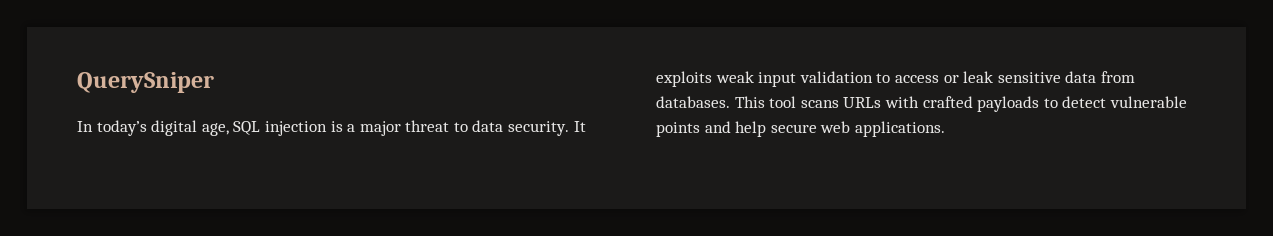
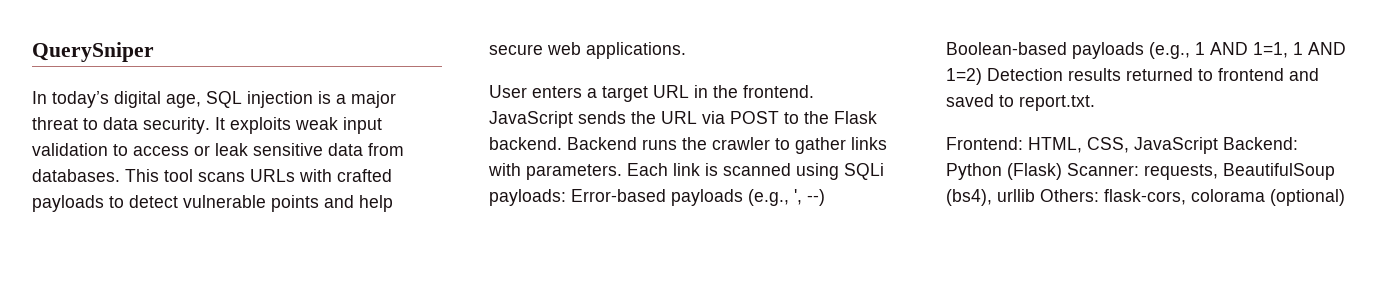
+ User enters a target URL in the frontend. JavaScript sends the URL via POST to the Flask backend. Backend runs the crawler to gather links with parameters. Each link is scanned using SQLi payloads: Error-based payloads (e.g., ', --) Boolean-based payloads (e.g., 1 AND 1=1, 1 AND 1=2) Detection results returned to frontend and saved to report.txt.
+ Frontend: HTML, CSS, JavaScript Backend: Python (Flask) Scanner: requests, BeautifulSoup (bs4), urllib Others: flask-cors, colorama (optional)

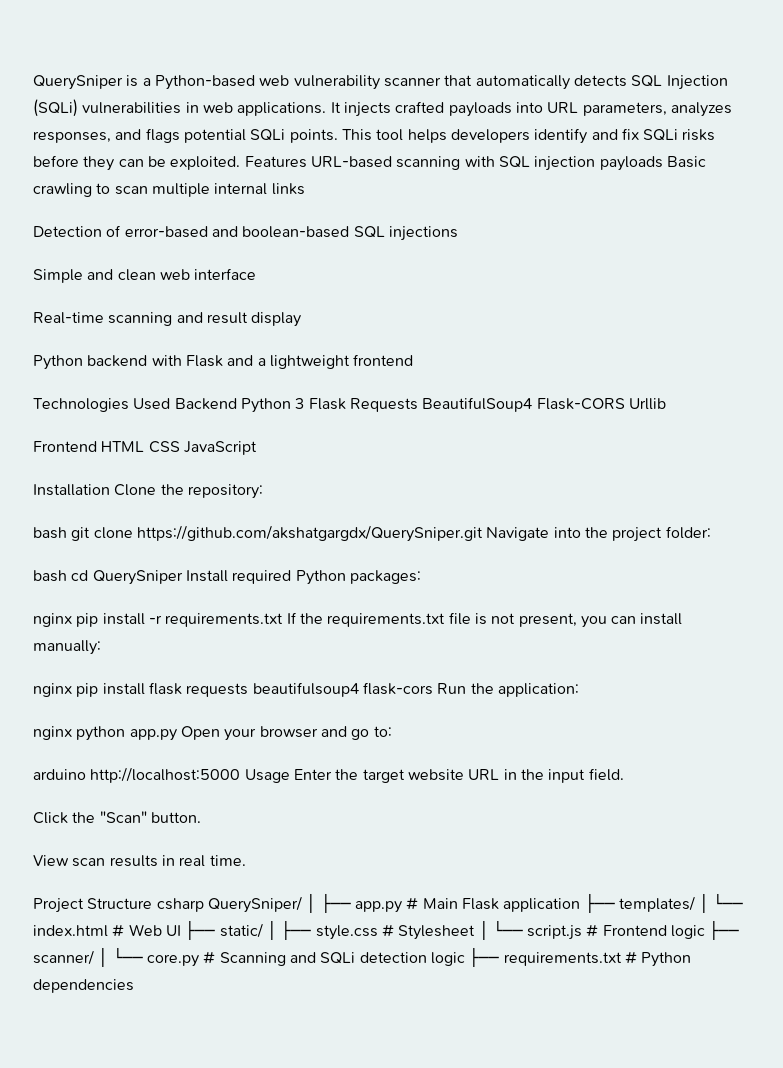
- QuerySniper
- In today’s digital age, SQL injection is a major threat to data security. It exploits weak input validation to access or leak sensitive data from databases. This tool scans URLs with crafted payloads to detect vulnerable points and help secure web applications.
- User enters a target URL in the frontend. JavaScript sends the URL via POST to the Flask backend. Backend runs the crawler to gather links with parameters. Each link is scanned using SQLi payloads: Error-based payloads (e.g., ', --) Boolean-based payloads (e.g., 1 AND 1=1, 1 AND 1=2) Detection results returned to frontend and saved to report.txt.
- Frontend: HTML, CSS, JavaScript Backend: Python (Flask) Scanner: requests, BeautifulSoup (bs4), urllib Others: flask-cors, colorama (optional)
+ QuerySniper is a Python-based web vulnerability scanner that automatically detects SQL Injection (SQLi) vulnerabilities in web applications. It injects crafted payloads into URL parameters, analyzes responses, and flags potential SQLi points. This tool helps developers identify and fix SQLi risks before they can be exploited. Features URL-based scanning with SQL injection payloads Basic crawling to scan multiple internal links
+ Detection of error-based and boolean-based SQL injections
+ Simple and clean web interface
+ Real-time scanning and result display
+ Python backend with Flask and a lightweight frontend
+ Technologies Used Backend Python 3 Flask Requests BeautifulSoup4 Flask-CORS Urllib
+ Frontend HTML CSS JavaScript
+ Installation Clone the repository:
+ bash git clone https://github.com/akshatgargdx/QuerySniper.git Navigate into the project folder:
+ bash cd QuerySniper Install required Python packages:
+ nginx pip install -r requirements.txt If the requirements.txt file is not present, you can install manually:
+ nginx pip install flask requests beautifulsoup4 flask-cors Run the application:
+ nginx python app.py Open your browser and go to:
+ arduino http://localhost:5000 Usage Enter the target website URL in the input field.
+ Click the "Scan" button.
+ View scan results in real time.
+ Project Structure csharp QuerySniper/ │ ├── app.py # Main Flask application ├── templates/ │ └── index.html # Web UI ├── static/ │ ├── style.css # Stylesheet │ └── script.js # Frontend logic ├── scanner/ │ └── core.py # Scanning and SQLi detection logic ├── requirements.txt # Python dependencies

